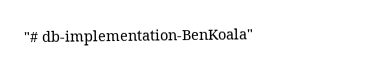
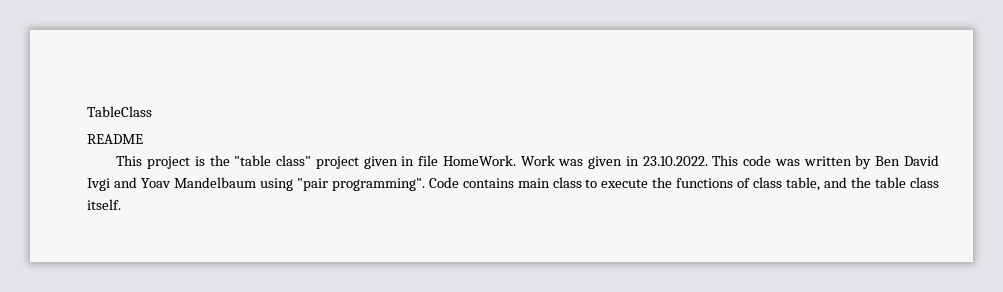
- "# db-implementation-BenKoala"
+ TableClass
+ README
+ This project is the "table class" project given in file HomeWork. Work was given in 23.10.2022. This code was written by Ben David Ivgi and Yoav Mandelbaum using "pair programming". Code contains main class to execute the functions of class table, and the table class itself.

